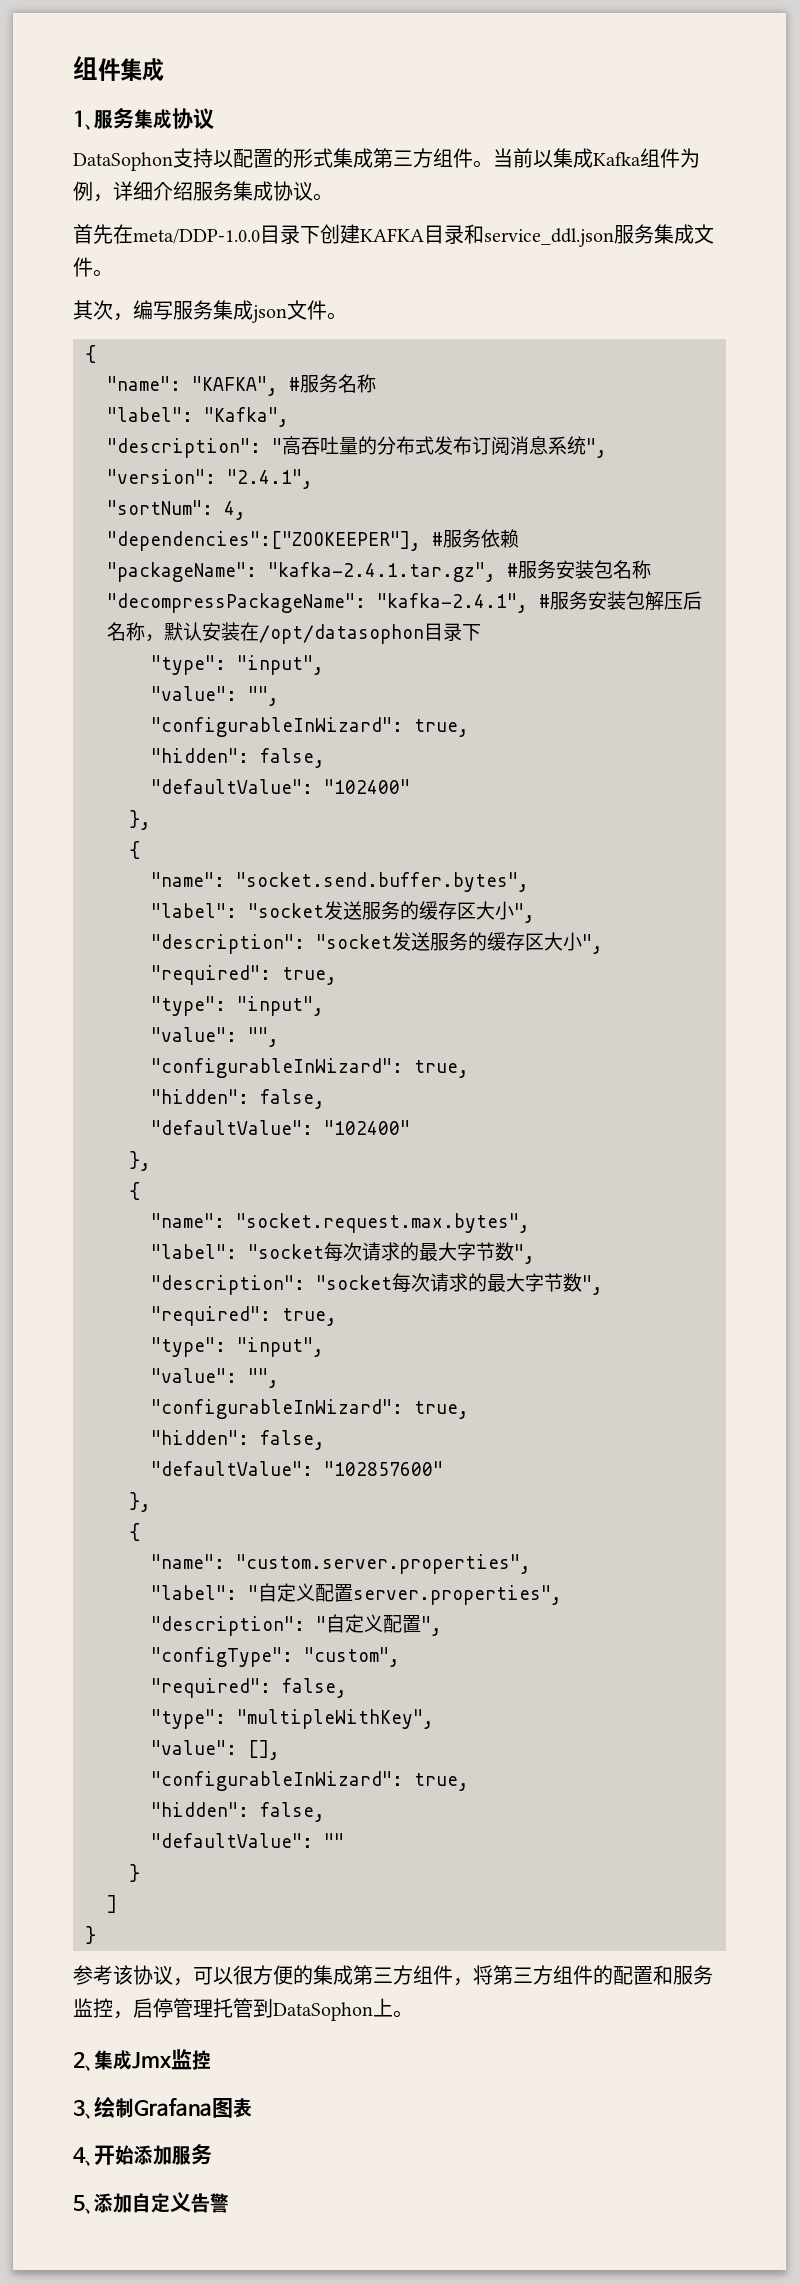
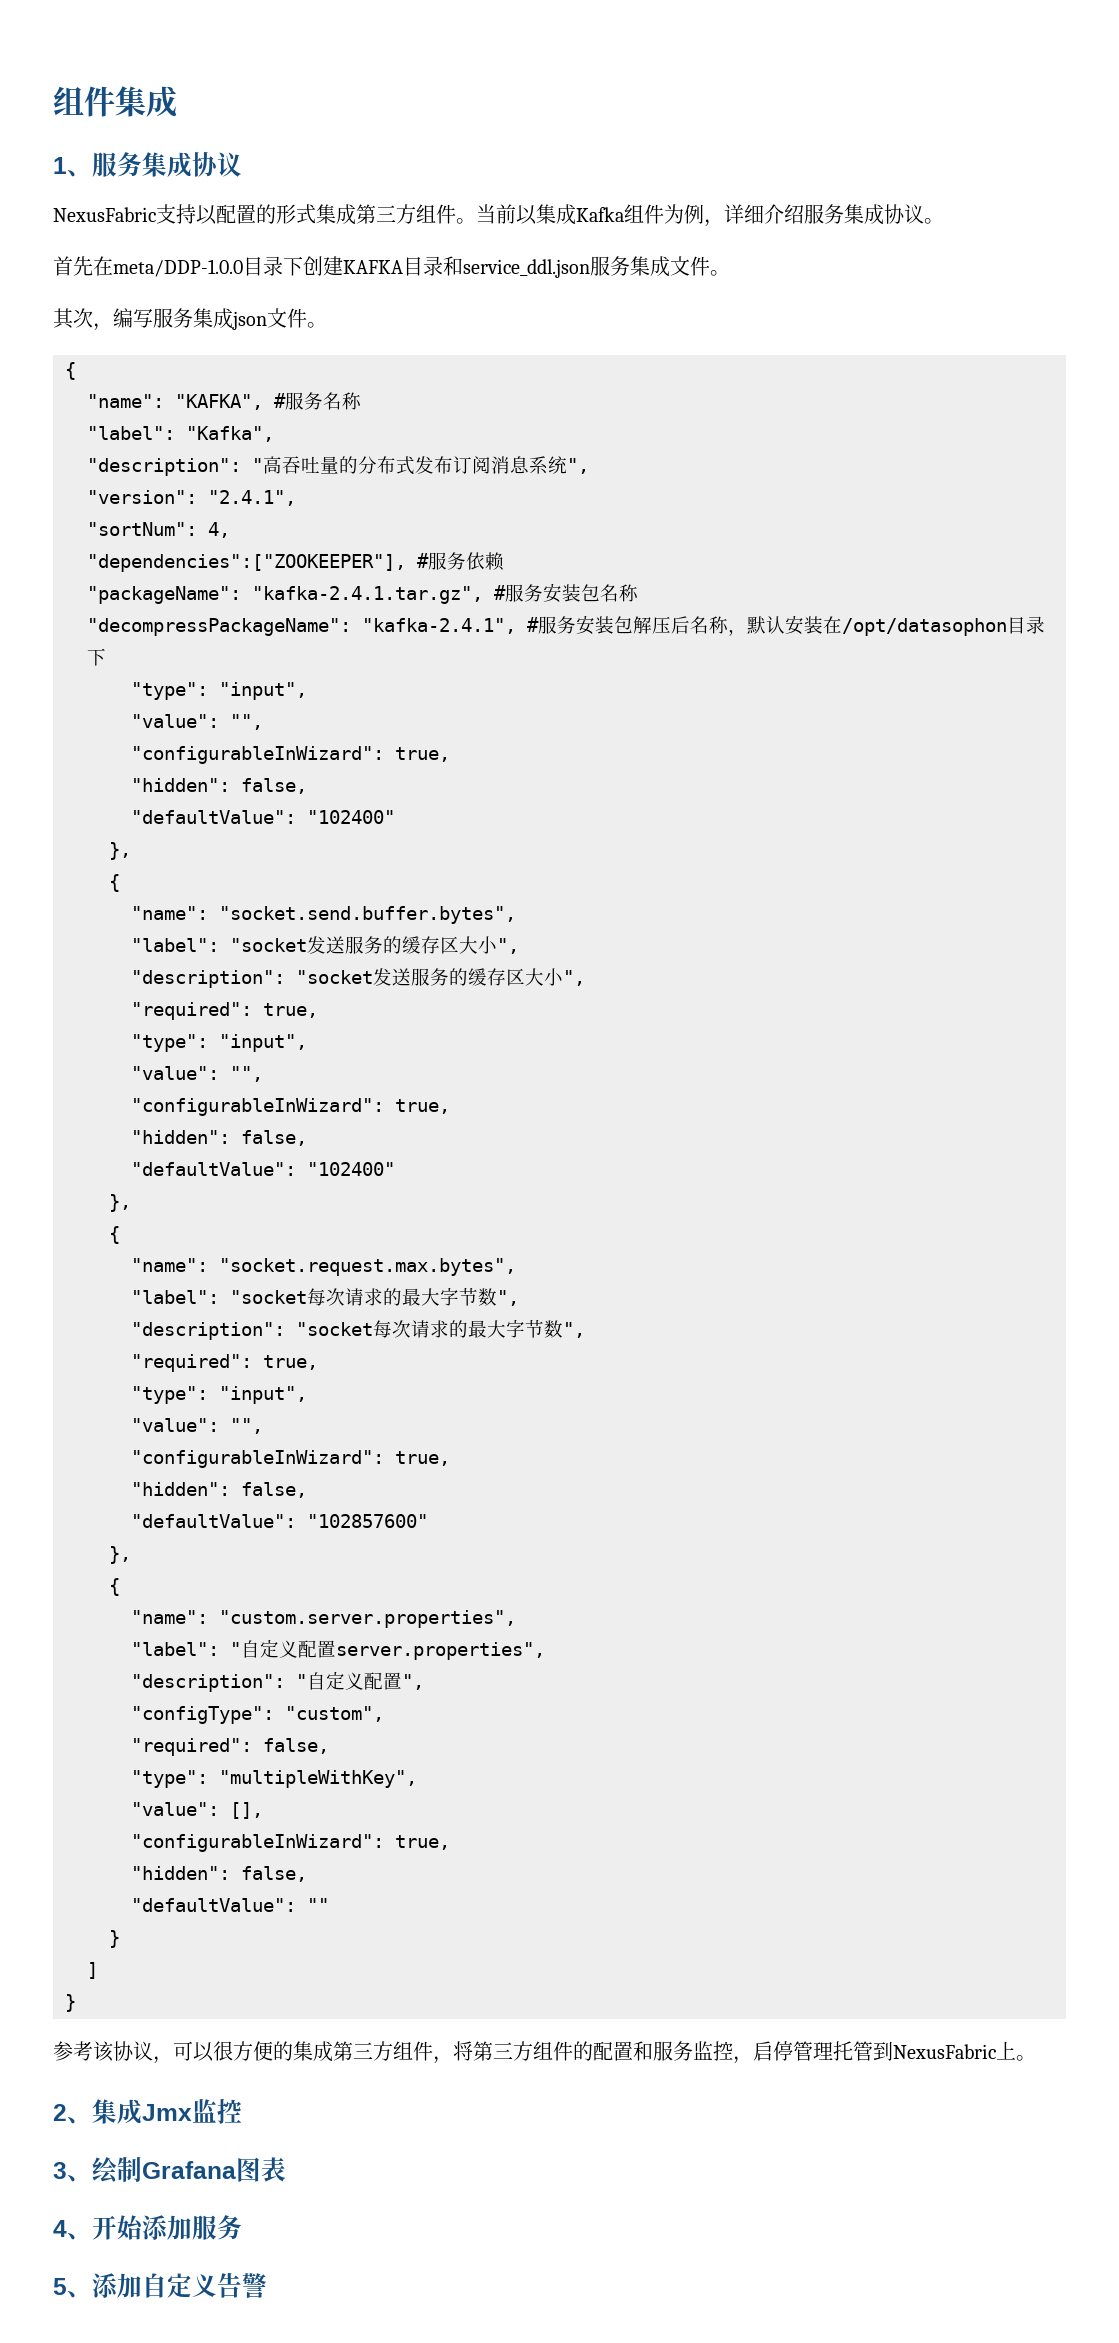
- DataSophon支持以配置的形式集成第三方组件。
+ NexusFabric支持以配置的形式集成第三方组件。
- 参考该协议，可以很方便的集成第三方组件，将第三方组件的配置和服务监控，启停管理托管到DataSophon上。
+ 参考该协议，可以很方便的集成第三方组件，将第三方组件的配置和服务监控，启停管理托管到NexusFabric上。

